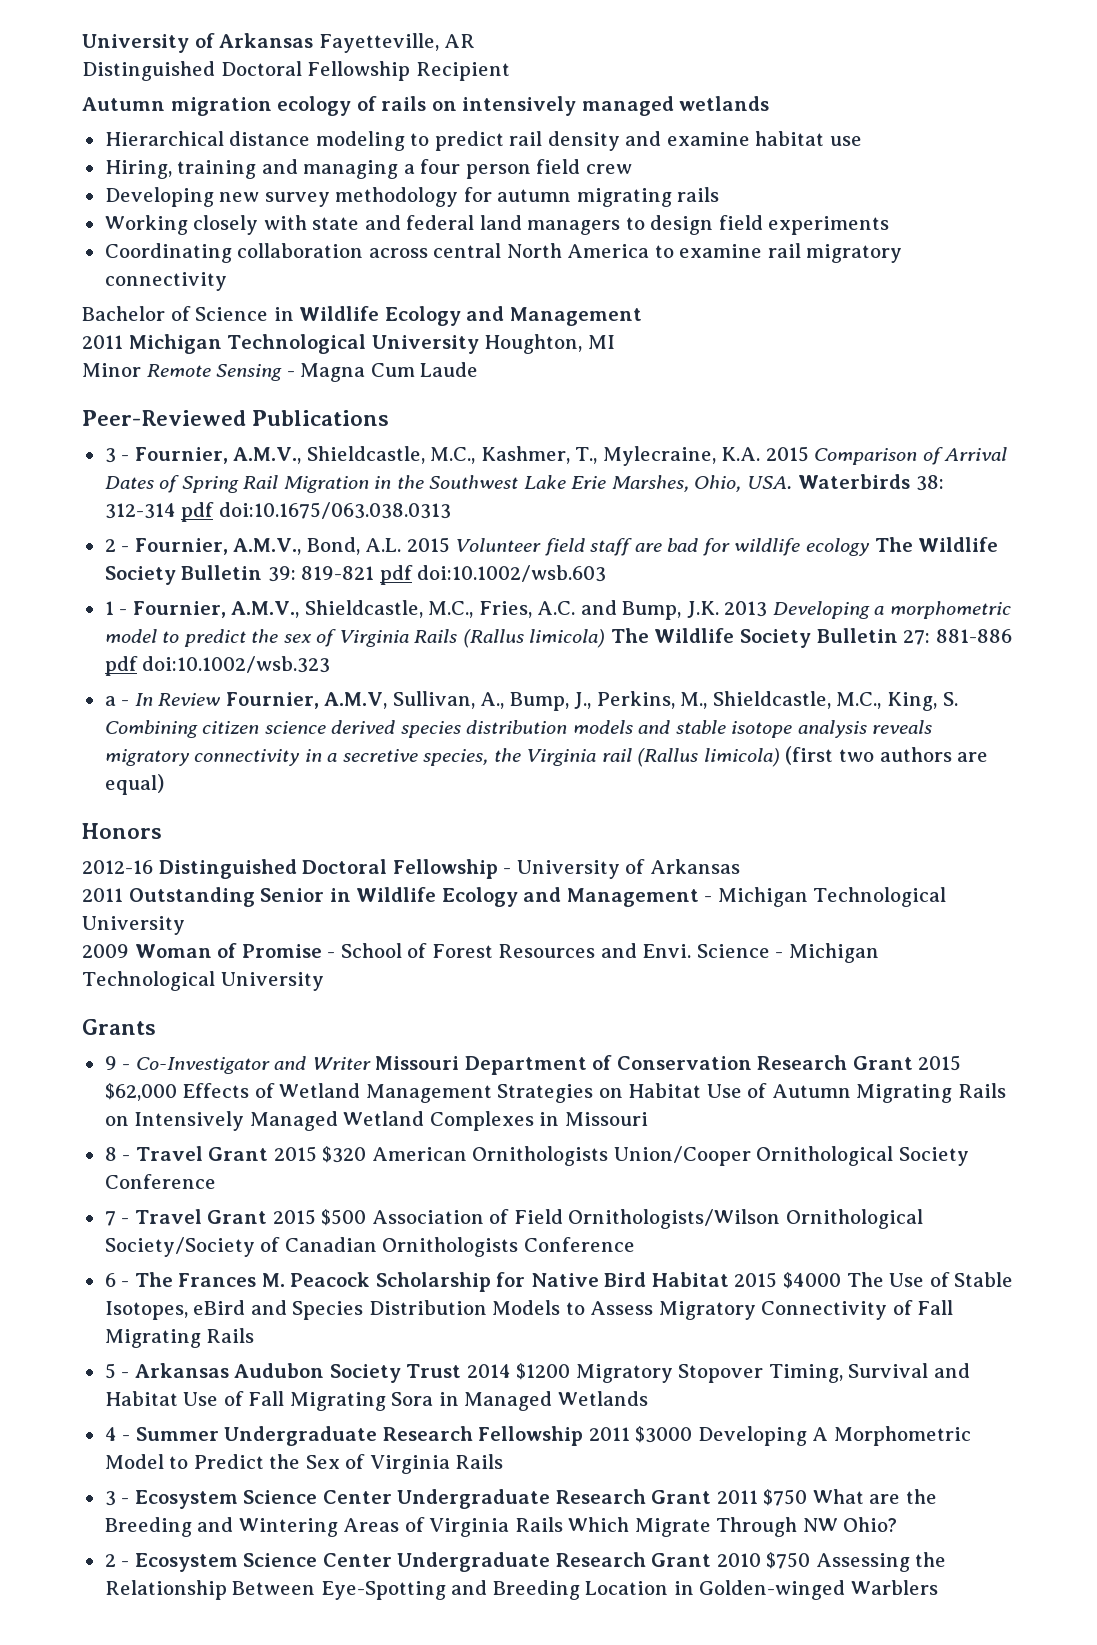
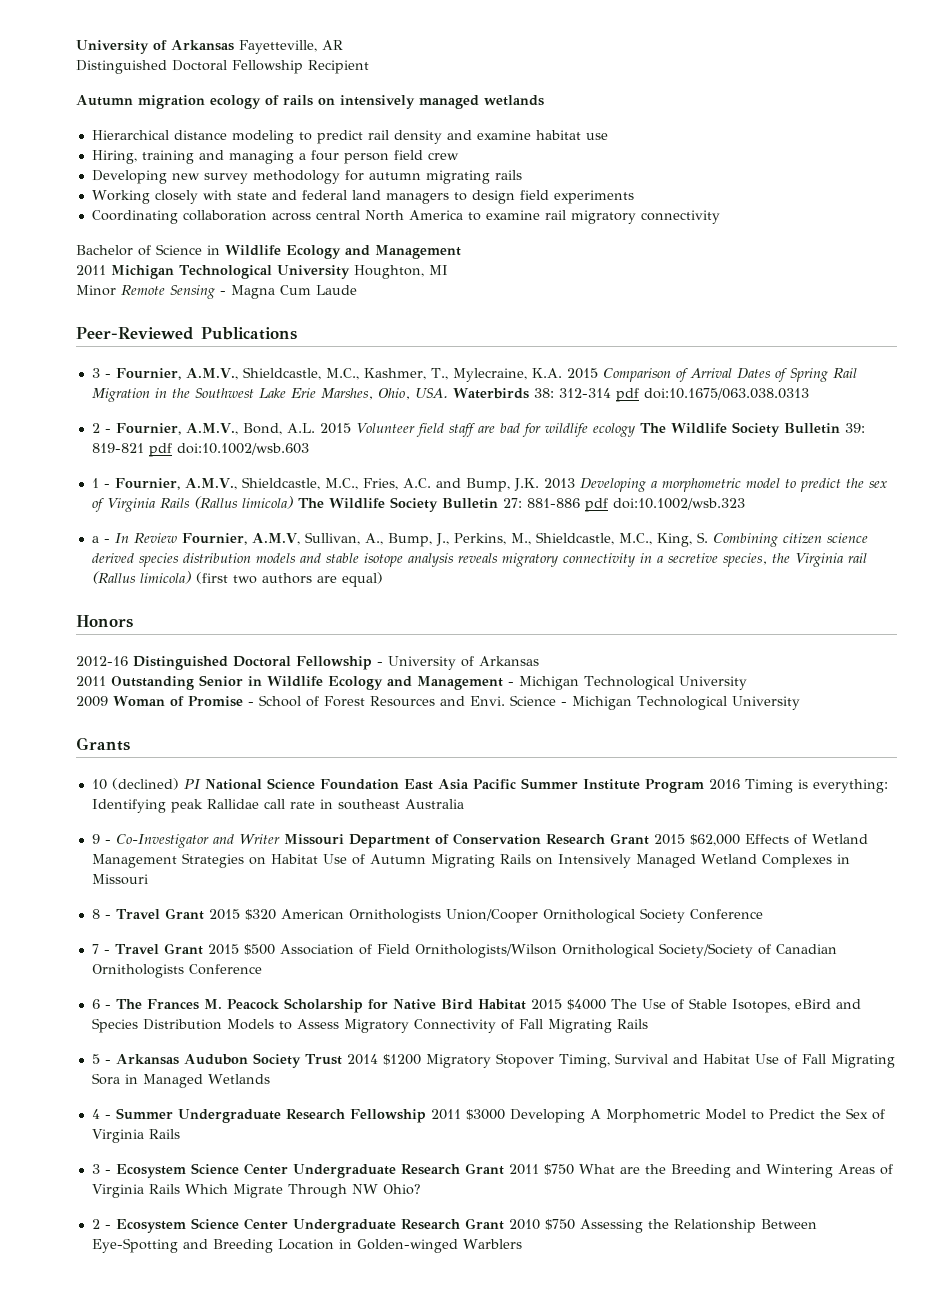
+ 10 (declined) PI National Science Foundation East Asia Pacific Summer Institute Program 2016 Timing is everything: Identifying peak Rallidae call rate in southeast Australia

